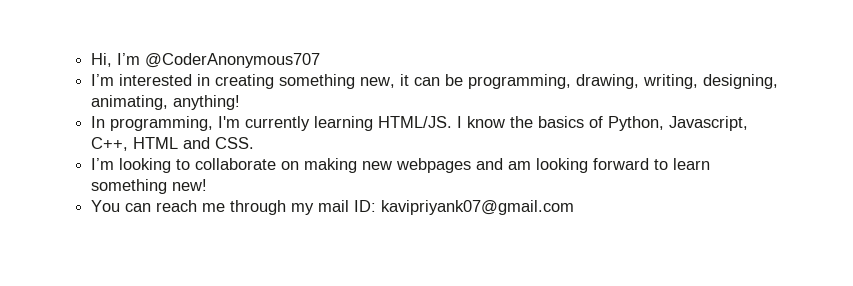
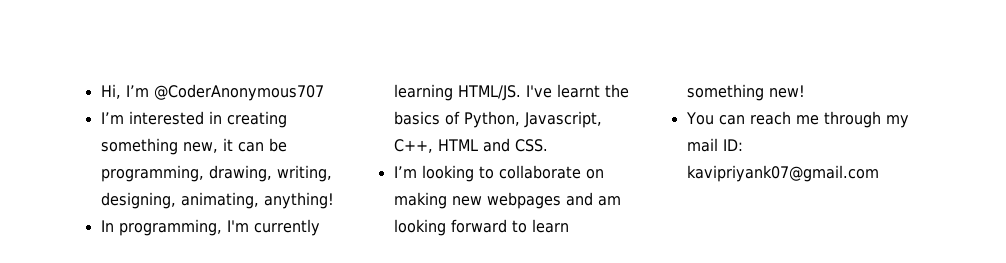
- I know the basics of Python, Javascript, C++, HTML and CSS.
+ I've learnt the basics of Python, Javascript, C++, HTML and CSS.

